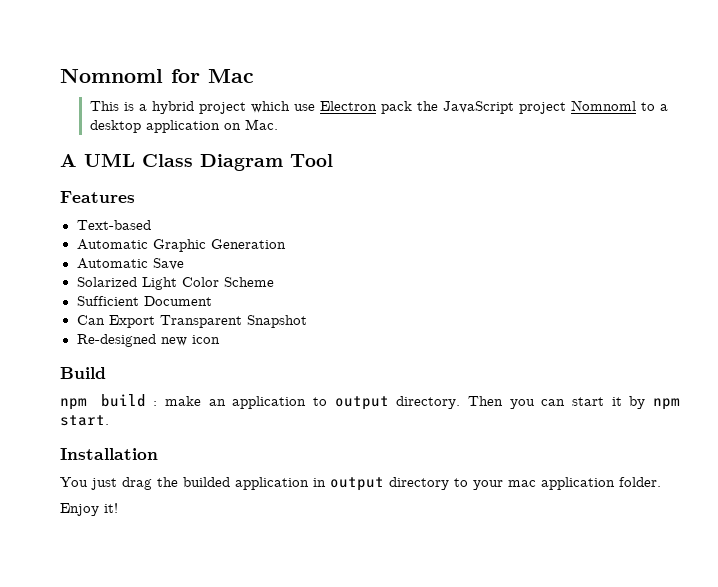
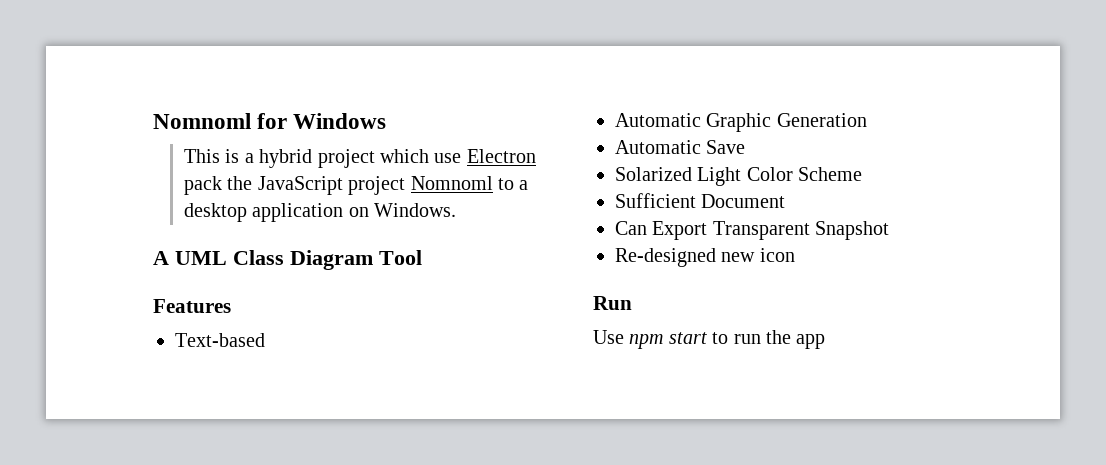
- Nomnoml for Mac
+ Nomnoml for Windows
- This is a hybrid project which use Electron pack the JavaScript project Nomnoml to a desktop application on Mac.
+ This is a hybrid project which use Electron pack the JavaScript project Nomnoml to a desktop application on Windows.
- Build
- npm build : make an application to output directory. Then you can start it by npm start.
- Installation
- You just drag the builded application in output directory to your mac application folder.
- Enjoy it!
+ Run
+ Use npm start to run the app

